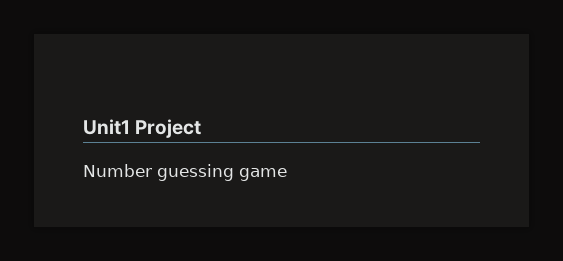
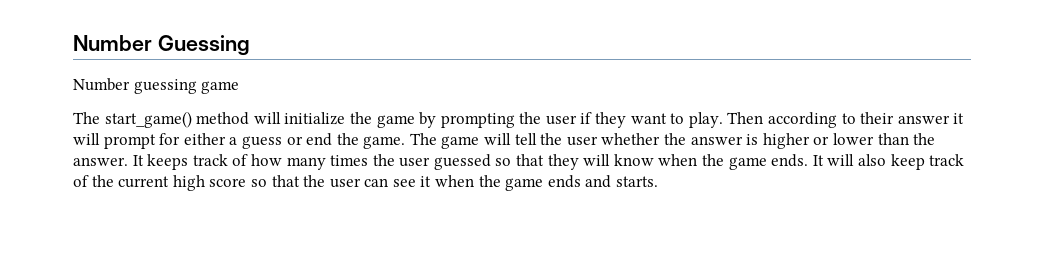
- Unit1 Project
+ Number Guessing
+ The start_game() method will initialize the game by prompting the user if they want to play. Then according to their answer it will prompt for either a guess or end the game. The game will tell the user whether the answer is higher or lower than the answer. It keeps track of how many times the user guessed so that they will know when the game ends. It will also keep track of the current high score so that the user can see it when the game ends and starts.

